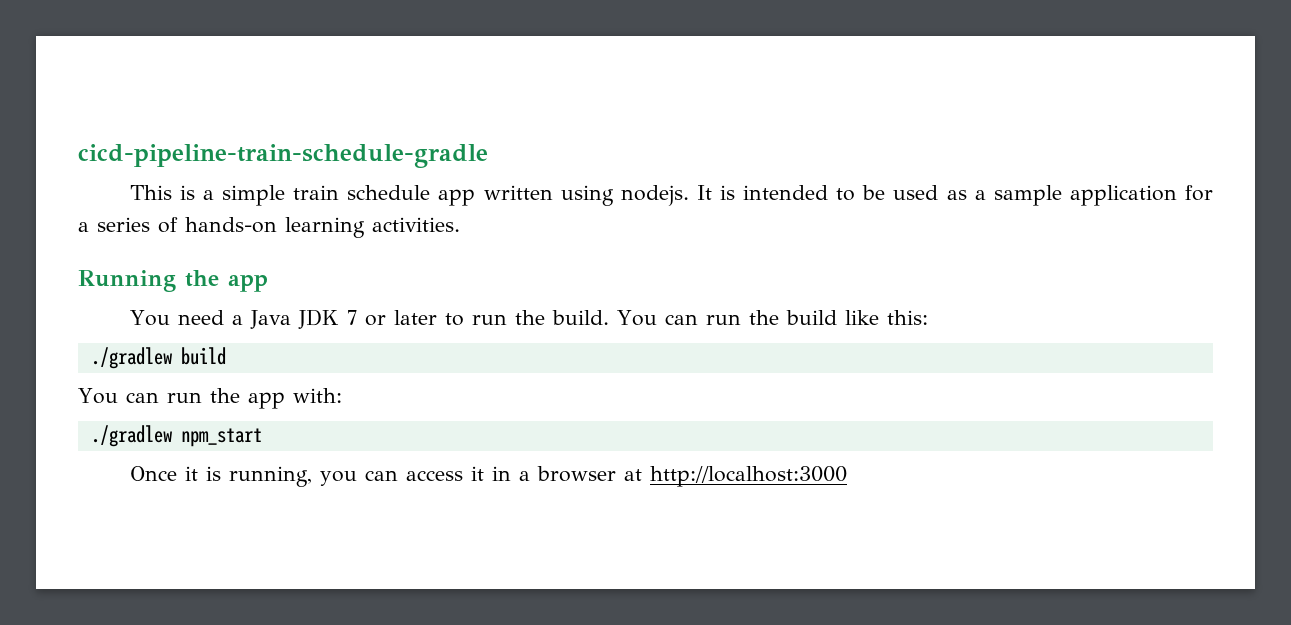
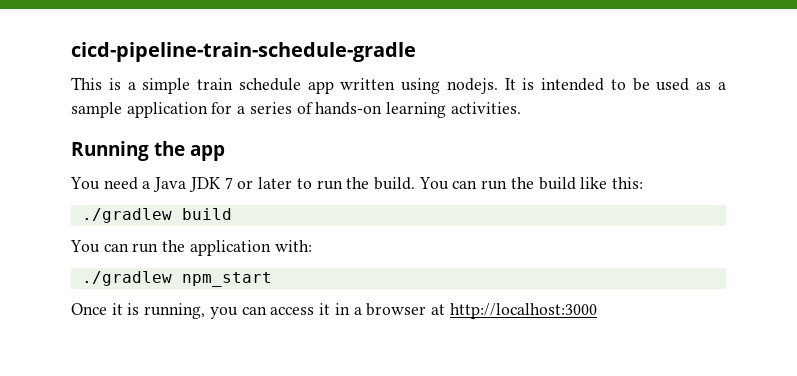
- You can run the app with:
+ You can run the application with:

